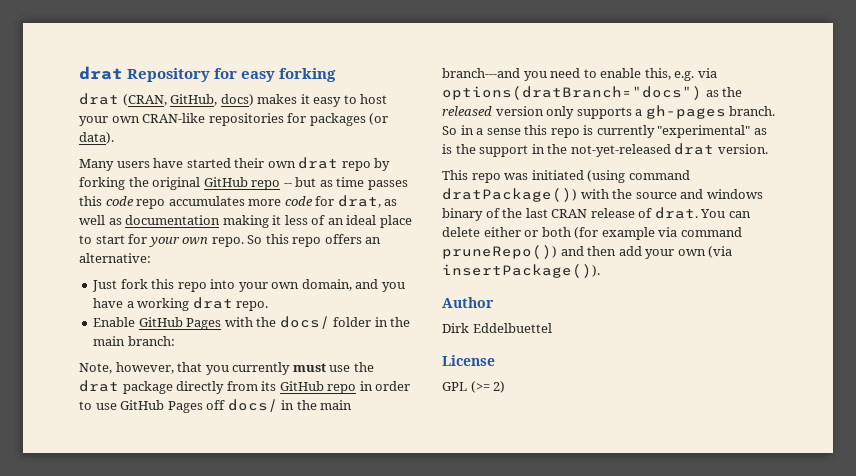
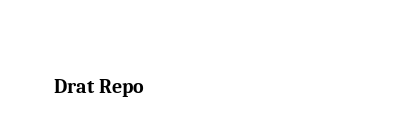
- drat Repository for easy forking
- drat (CRAN, GitHub, docs) makes it easy to host your own CRAN-like repositories for packages (or data).
- Many users have started their own drat repo by forking the original GitHub repo -- but as time passes this code repo accumulates more code for drat, as well as documentation making it less of an ideal place to start for your own repo. So this repo offers an alternative:
- Just fork this repo into your own domain, and you have a working drat repo.
- Enable GitHub Pages with the docs/ folder in the main branch:
- Note, however, that you currently must use the drat package directly from its GitHub repo in order to use GitHub Pages off docs/ in the main branch---and you need to enable this, e.g. via options(dratBranch="docs") as the released version only supports a gh-pages branch. So in a sense this repo is currently "experimental" as is the support in the not-yet-released drat version.
- This repo was initiated (using command dratPackage()) with the source and windows binary of the last CRAN release of drat. You can delete either or both (for example via command pruneRepo()) and then add your own (via insertPackage()).
- Author
- Dirk Eddelbuettel
- License
- GPL (>= 2)
+ Drat Repo

